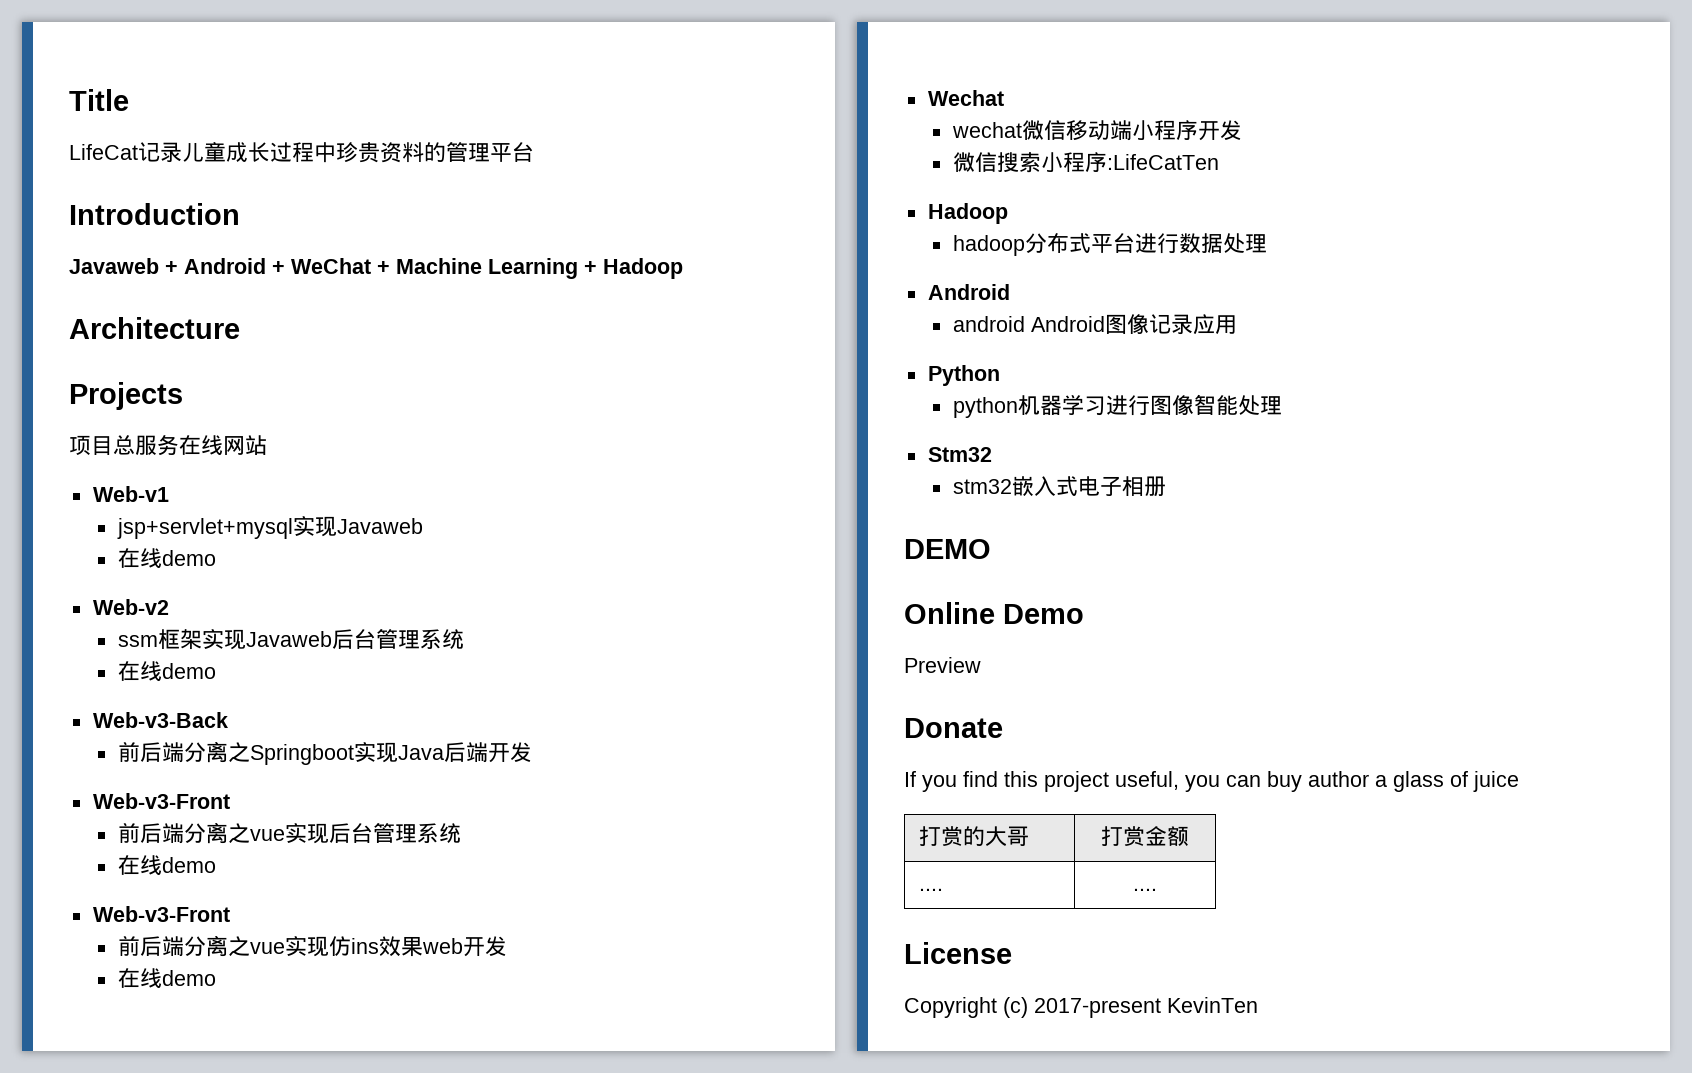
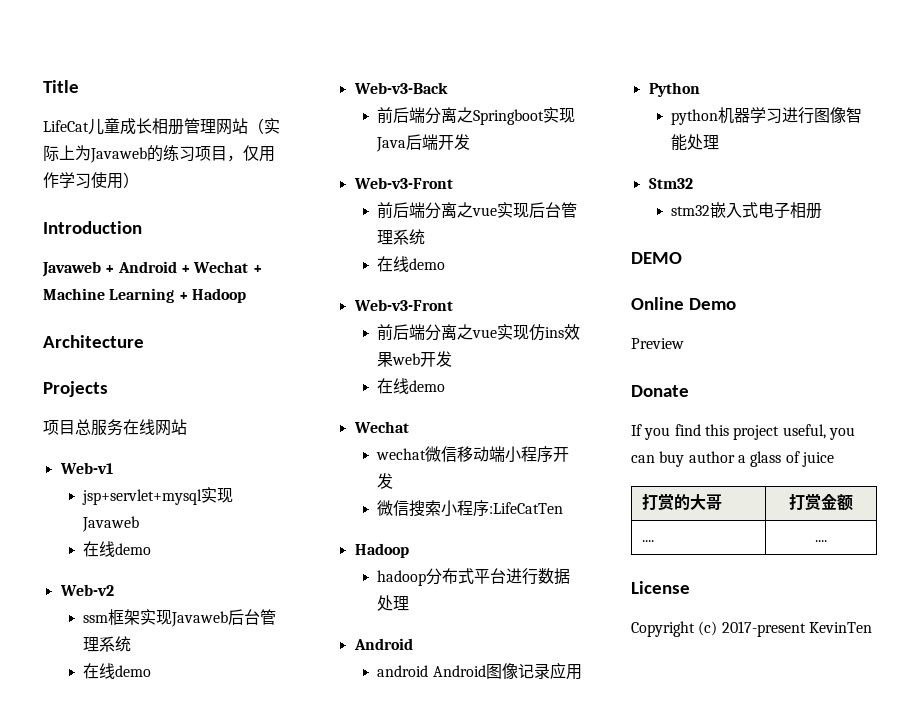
- LifeCat记录儿童成长过程中珍贵资料的管理平台
+ LifeCat儿童成长相册管理网站（实际上为Javaweb的练习项目，仅用作学习使用）
- Javaweb + Android + WeChat + Machine Learning + Hadoop
+ Javaweb + Android + Wechat + Machine Learning + Hadoop

